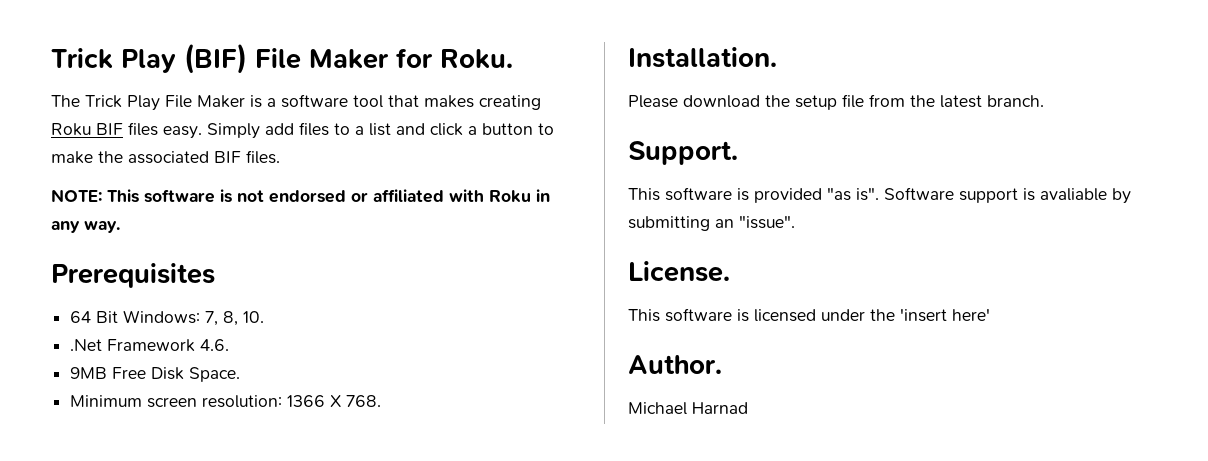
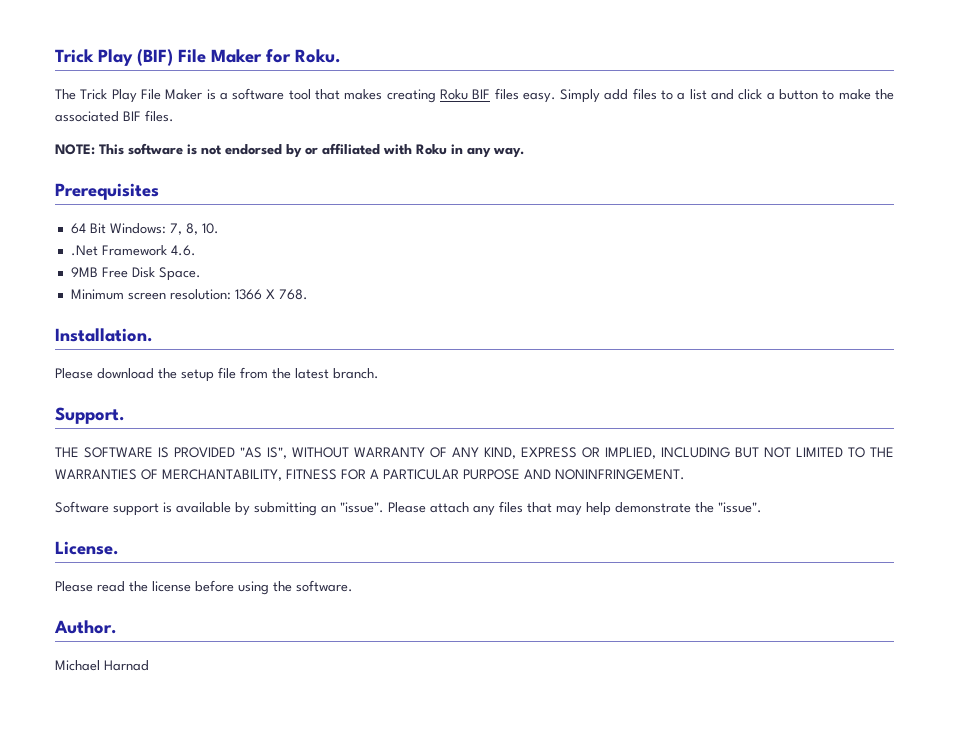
- NOTE: This software is not endorsed or affiliated with Roku in any way.
+ NOTE: This software is not endorsed by or affiliated with Roku in any way.
- This software is provided "as is". Software support is avaliable by submitting an "issue".
+ THE SOFTWARE IS PROVIDED "AS IS", WITHOUT WARRANTY OF ANY KIND, EXPRESS OR IMPLIED, INCLUDING BUT NOT LIMITED TO THE WARRANTIES OF MERCHANTABILITY, FITNESS FOR A PARTICULAR PURPOSE AND NONINFRINGEMENT.
+ Software support is available by submitting an "issue". Please attach any files that may help demonstrate the "issue".
  License.
- This software is licensed under the 'insert here'
+ Please read the license before using the software.

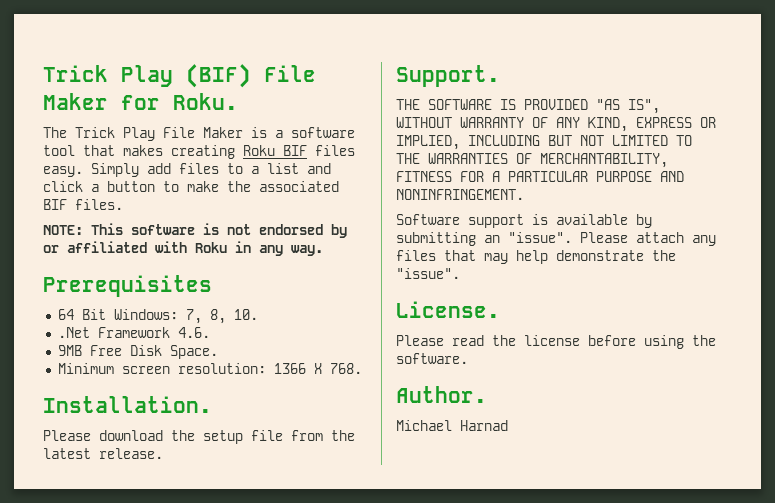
- Please download the setup file from the latest branch.
+ Please download the setup file from the latest release.

